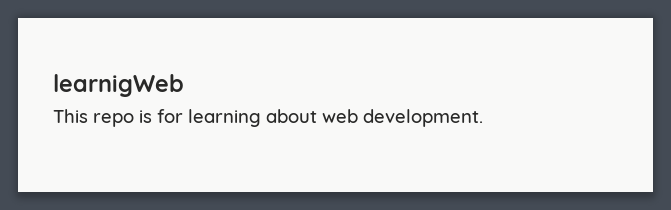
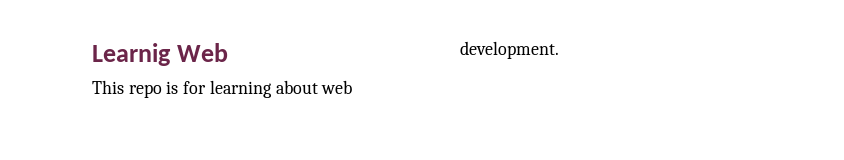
- learnigWeb
+ Learnig Web

